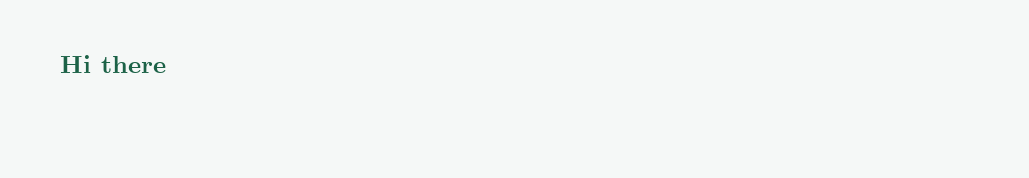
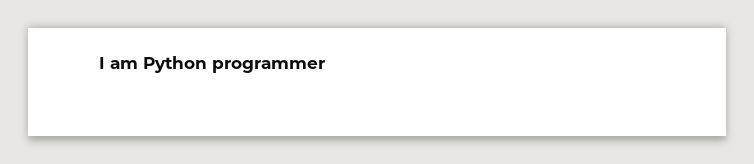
- Hi there
+ I am Python programmer

